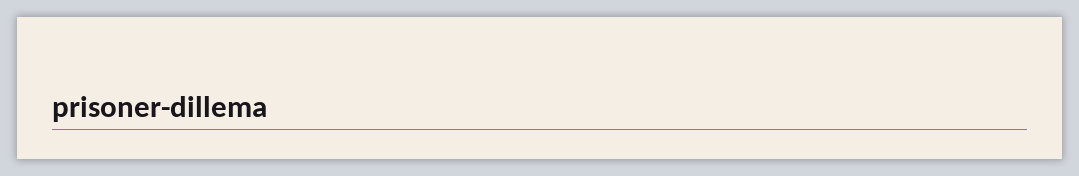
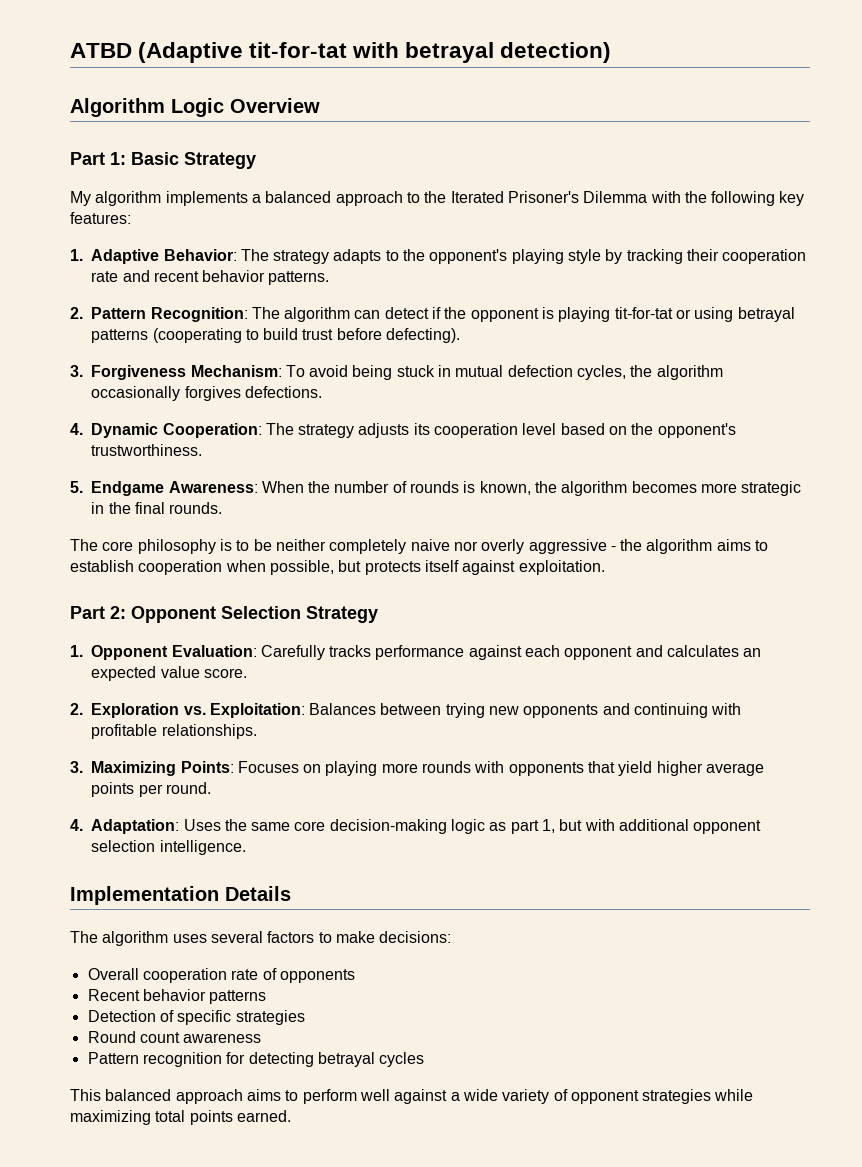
- prisoner-dillema
+ ATBD (Adaptive tit-for-tat with betrayal detection)
+ Algorithm Logic Overview
+ Part 1: Basic Strategy
+ My algorithm implements a balanced approach to the Iterated Prisoner's Dilemma with the following key features:
+ 1. Adaptive Behavior: The strategy adapts to the opponent's playing style by tracking their cooperation rate and recent behavior patterns.
+ 2. Pattern Recognition: The algorithm can detect if the opponent is playing tit-for-tat or using betrayal patterns (cooperating to build trust before defecting).
+ 3. Forgiveness Mechanism: To avoid being stuck in mutual defection cycles, the algorithm occasionally forgives defections.
+ 4. Dynamic Cooperation: The strategy adjusts its cooperation level based on the opponent's trustworthiness.
+ 5. Endgame Awareness: When the number of rounds is known, the algorithm becomes more strategic in the final rounds.
+ The core philosophy is to be neither completely naive nor overly aggressive - the algorithm aims to establish cooperation when possible, but protects itself against exploitation.
+ Part 2: Opponent Selection Strategy
+ 1. Opponent Evaluation: Carefully tracks performance against each opponent and calculates an expected value score.
+ 2. Exploration vs. Exploitation: Balances between trying new opponents and continuing with profitable relationships.
+ 3. Maximizing Points: Focuses on playing more rounds with opponents that yield higher average points per round.
+ 4. Adaptation: Uses the same core decision-making logic as part 1, but with additional opponent selection intelligence.
+ Implementation Details
+ The algorithm uses several factors to make decisions:
+ Overall cooperation rate of opponents
+ Recent behavior patterns
+ Detection of specific strategies
+ Round count awareness
+ Pattern recognition for detecting betrayal cycles
+ This balanced approach aims to perform well against a wide variety of opponent strategies while maximizing total points earned.

